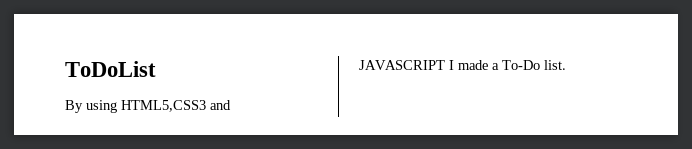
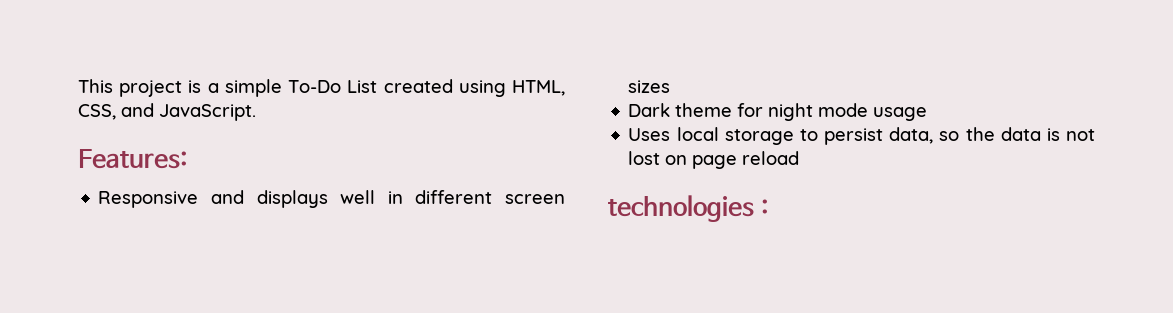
- ToDoList
- By using HTML5,CSS3 and JAVASCRIPT I made a To-Do list.
+ This project is a simple To-Do List created using HTML, CSS, and JavaScript.
+ Features:
+ Responsive and displays well in different screen sizes
+ Dark theme for night mode usage
+ Uses local storage to persist data, so the data is not lost on page reload
+ technologies :

